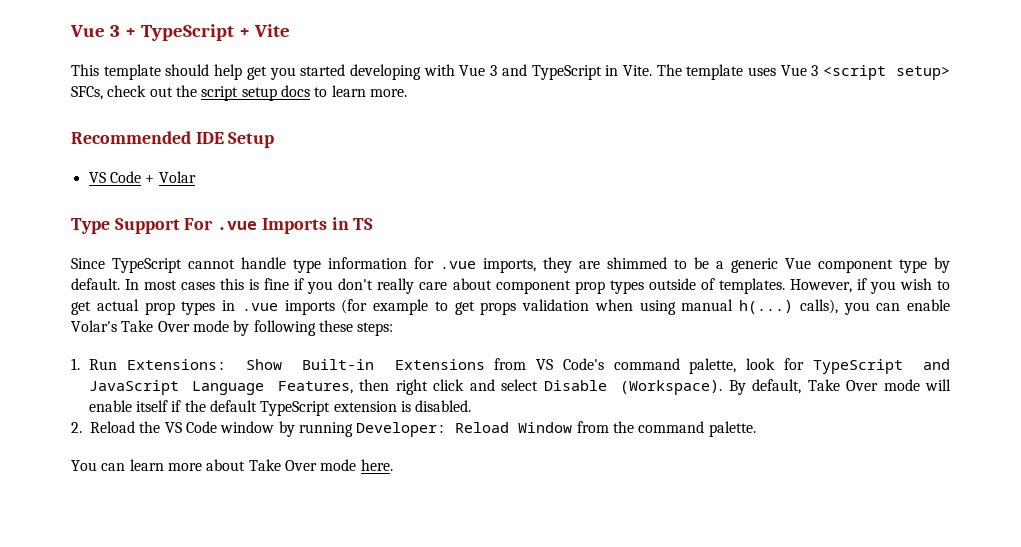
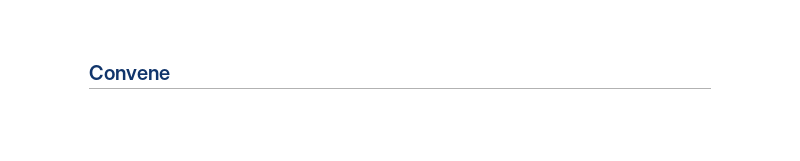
- Vue 3 + TypeScript + Vite
- This template should help get you started developing with Vue 3 and TypeScript in Vite. The template uses Vue 3 <script setup> SFCs, check out the script setup docs to learn more.
- Recommended IDE Setup
- VS Code + Volar
- Type Support For .vue Imports in TS
- Since TypeScript cannot handle type information for .vue imports, they are shimmed to be a generic Vue component type by default. In most cases this is fine if you don't really care about component prop types outside of templates. However, if you wish to get actual prop types in .vue imports (for example to get props validation when using manual h(...) calls), you can enable Volar's Take Over mode by following these steps:
- 1. Run Extensions: Show Built-in Extensions from VS Code's command palette, look for TypeScript and JavaScript Language Features, then right click and select Disable (Workspace). By default, Take Over mode will enable itself if the default TypeScript extension is disabled.
- 2. Reload the VS Code window by running Developer: Reload Window from the command palette.
- You can learn more about Take Over mode here.
+ Convene

